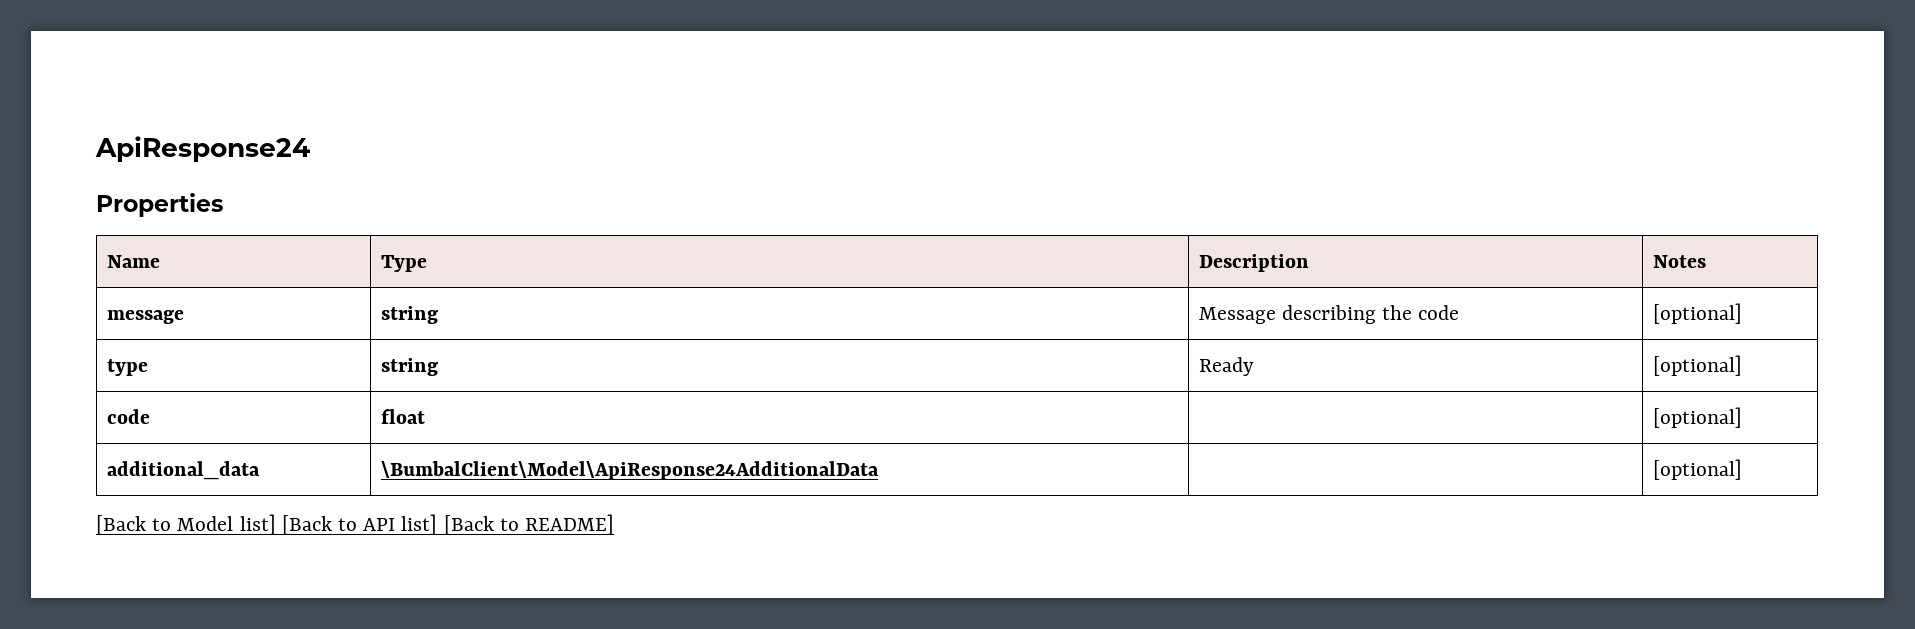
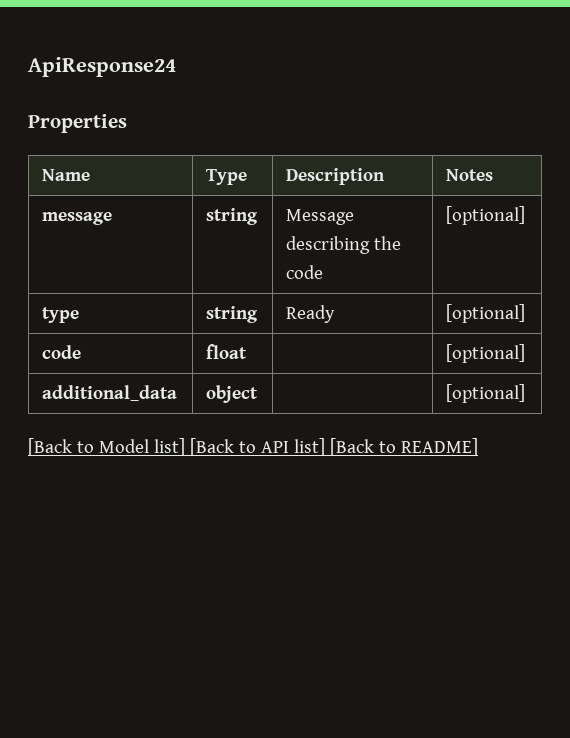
- additional_data | \BumbalClient\Model\ApiResponse24AdditionalData | | [optional]
+ additional_data | object | | [optional]

